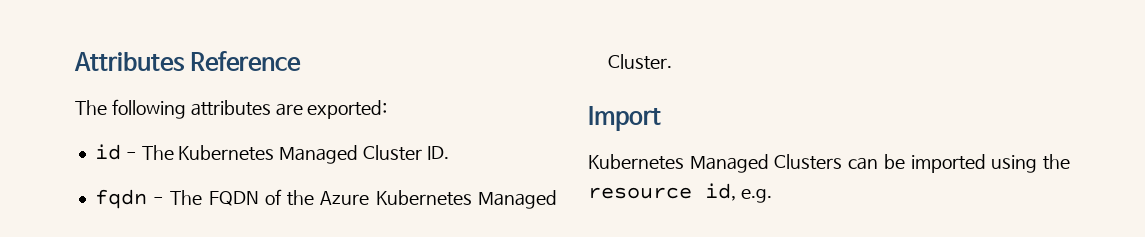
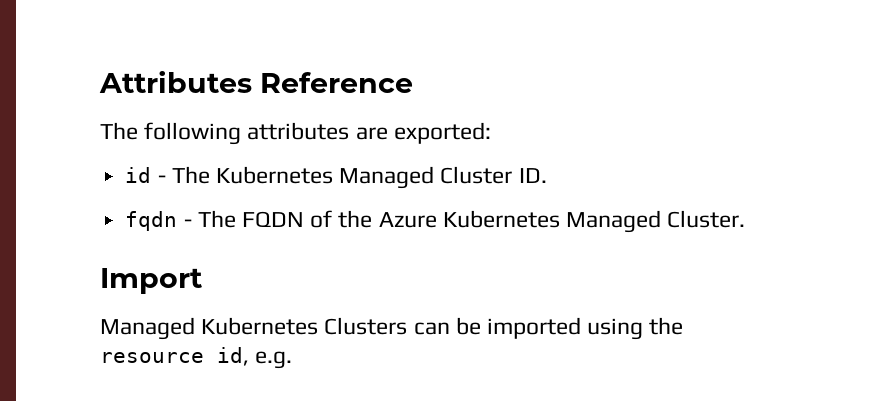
- Kubernetes Managed Clusters can be imported using the resource id, e.g.
+ Managed Kubernetes Clusters can be imported using the resource id, e.g.

